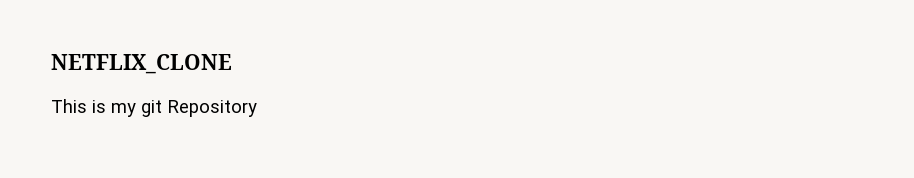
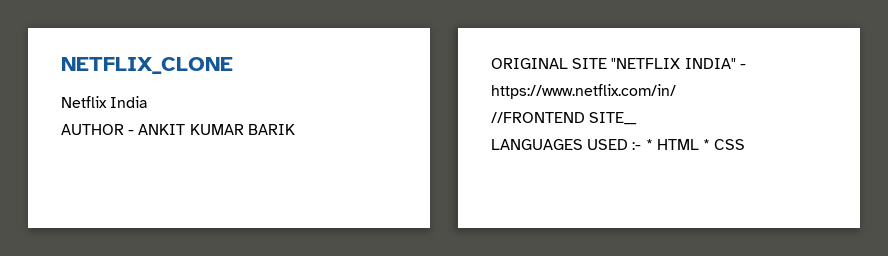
- This is my git Repository
+ Netflix India
+ AUTHOR - ANKIT KUMAR BARIK
+ ORIGINAL SITE "NETFLIX INDIA" - https://www.netflix.com/in/
+ //FRONTEND SITE__
+ LANGUAGES USED :- * HTML * CSS

